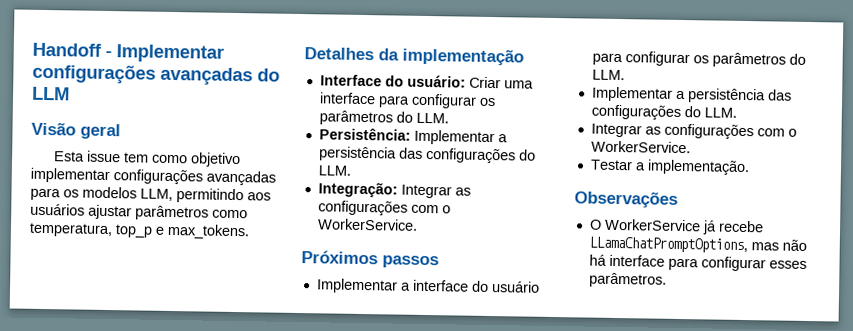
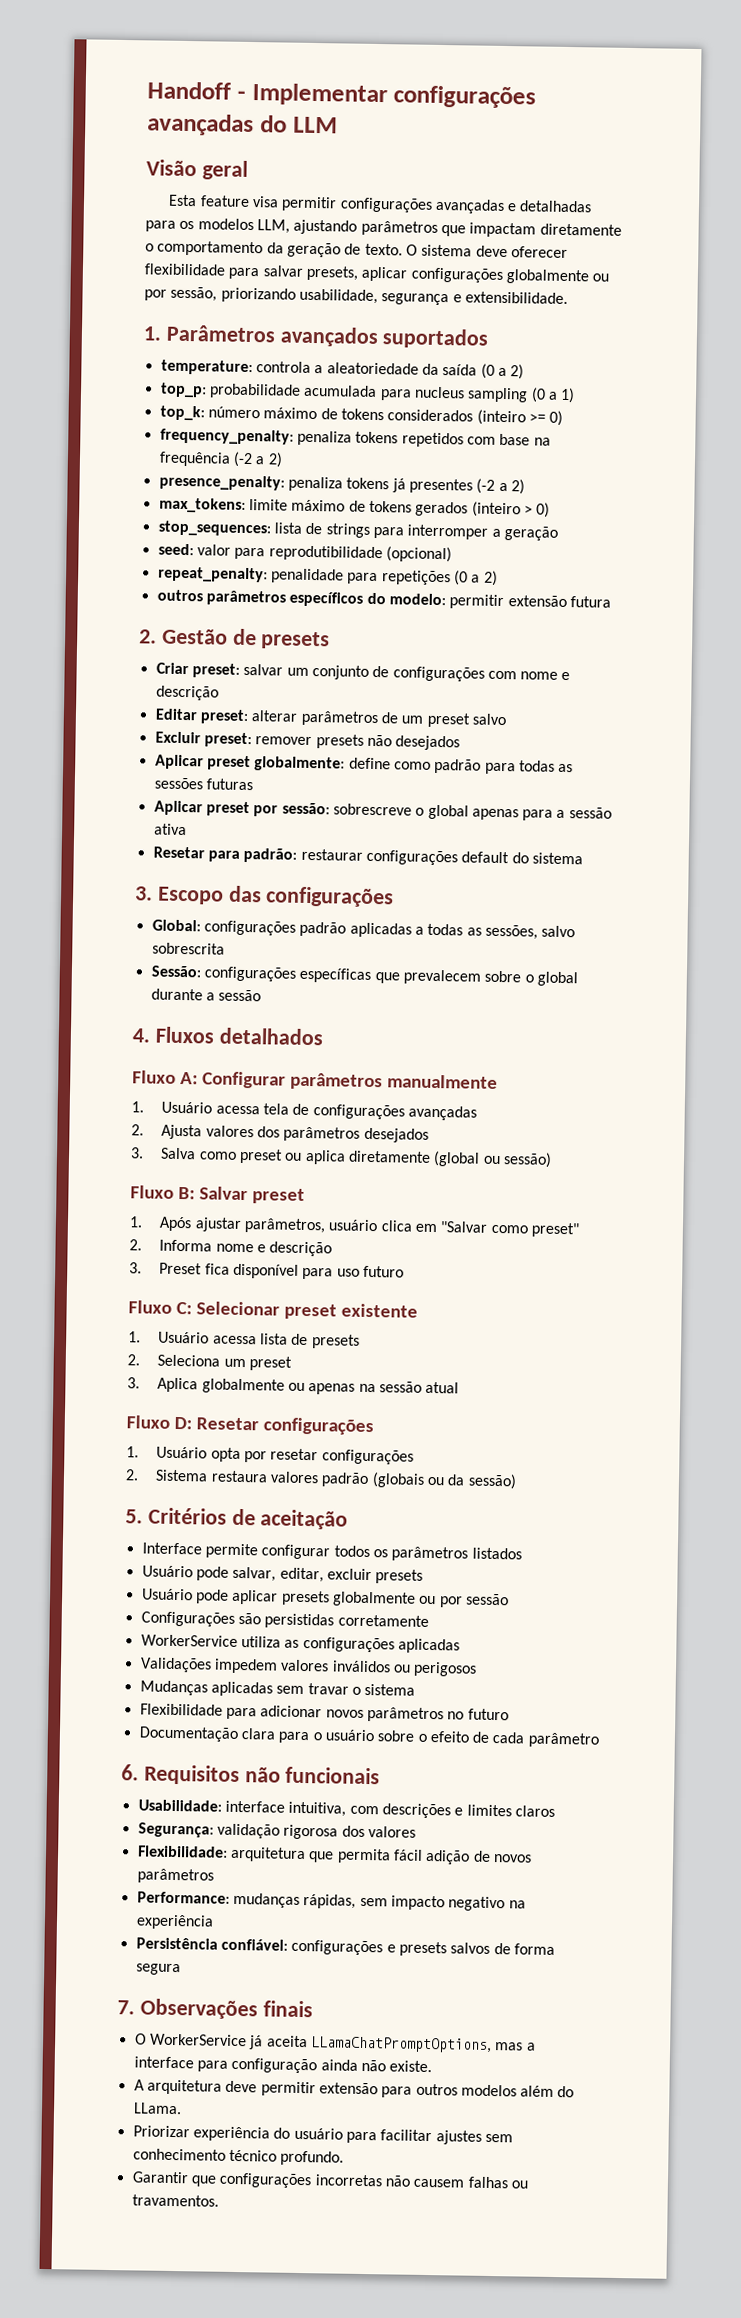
- Esta issue tem como objetivo implementar configurações avançadas para os modelos LLM, permitindo aos usuários ajustar parâmetros como temperatura, top_p e max_tokens.
- Detalhes da implementação
- Interface do usuário: Criar uma interface para configurar os parâmetros do LLM.
- Persistência: Implementar a persistência das configurações do LLM.
- Integração: Integrar as configurações com o WorkerService.
- Próximos passos
- Implementar a interface do usuário para configurar os parâmetros do LLM.
- Implementar a persistência das configurações do LLM.
- Integrar as configurações com o WorkerService.
- Testar a implementação.
- Observações
+ Esta feature visa permitir configurações avançadas e detalhadas para os modelos LLM, ajustando parâmetros que impactam diretamente o comportamento da geração de texto. O sistema deve oferecer flexibilidade para salvar presets, aplicar configurações globalmente ou por sessão, priorizando usabilidade, segurança e extensibilidade.
+ 1. Parâmetros avançados suportados
+ temperature: controla a aleatoriedade da saída (0 a 2)
+ top_p: probabilidade acumulada para nucleus sampling (0 a 1)
+ top_k: número máximo de tokens considerados (inteiro >= 0)
+ frequency_penalty: penaliza tokens repetidos com base na frequência (-2 a 2)
+ presence_penalty: penaliza tokens já presentes (-2 a 2)
+ max_tokens: limite máximo de tokens gerados (inteiro > 0)
+ stop_sequences: lista de strings para interromper a geração
+ seed: valor para reprodutibilidade (opcional)
+ repeat_penalty: penalidade para repetições (0 a 2)
+ outros parâmetros específicos do modelo: permitir extensão futura
+ 2. Gestão de presets
+ Criar preset: salvar um conjunto de configurações com nome e descrição
+ Editar preset: alterar parâmetros de um preset salvo
+ Excluir preset: remover presets não desejados
+ Aplicar preset globalmente: define como padrão para todas as sessões futuras
+ Aplicar preset por sessão: sobrescreve o global apenas para a sessão ativa
+ Resetar para padrão: restaurar configurações default do sistema
+ 3. Escopo das configurações
+ Global: configurações padrão aplicadas a todas as sessões, salvo sobrescrita
+ Sessão: configurações específicas que prevalecem sobre o global durante a sessão
+ 4. Fluxos detalhados
+ Fluxo A: Configurar parâmetros manualmente
+ 1. Usuário acessa tela de configurações avançadas
+ 2. Ajusta valores dos parâmetros desejados
+ 3. Salva como preset ou aplica diretamente (global ou sessão)
+ Fluxo B: Salvar preset
+ 1. Após ajustar parâmetros, usuário clica em "Salvar como preset"
+ 2. Informa nome e descrição
+ 3. Preset fica disponível para uso futuro
+ Fluxo C: Selecionar preset existente
+ 1. Usuário acessa lista de presets
+ 2. Seleciona um preset
+ 3. Aplica globalmente ou apenas na sessão atual
+ Fluxo D: Resetar configurações
+ 1. Usuário opta por resetar configurações
+ 2. Sistema restaura valores padrão (globais ou da sessão)
+ 5. Critérios de aceitação
+ Interface permite configurar todos os parâmetros listados
+ Usuário pode salvar, editar, excluir presets
+ Usuário pode aplicar presets globalmente ou por sessão
+ Configurações são persistidas corretamente
+ WorkerService utiliza as configurações aplicadas
+ Validações impedem valores inválidos ou perigosos
+ Mudanças aplicadas sem travar o sistema
+ Flexibilidade para adicionar novos parâmetros no futuro
+ Documentação clara para o usuário sobre o efeito de cada parâmetro
+ 6. Requisitos não funcionais
+ Usabilidade: interface intuitiva, com descrições e limites claros
+ Segurança: validação rigorosa dos valores
+ Flexibilidade: arquitetura que permita fácil adição de novos parâmetros
+ Performance: mudanças rápidas, sem impacto negativo na experiência
+ Persistência confiável: configurações e presets salvos de forma segura
+ 7. Observações finais
- O WorkerService já recebe LLamaChatPromptOptions, mas não há interface para configurar esses parâmetros.
+ O WorkerService já aceita LLamaChatPromptOptions, mas a interface para configuração ainda não existe.
+ A arquitetura deve permitir extensão para outros modelos além do LLama.
+ Priorizar experiência do usuário para facilitar ajustes sem conhecimento técnico profundo.
+ Garantir que configurações incorretas não causem falhas ou travamentos.

